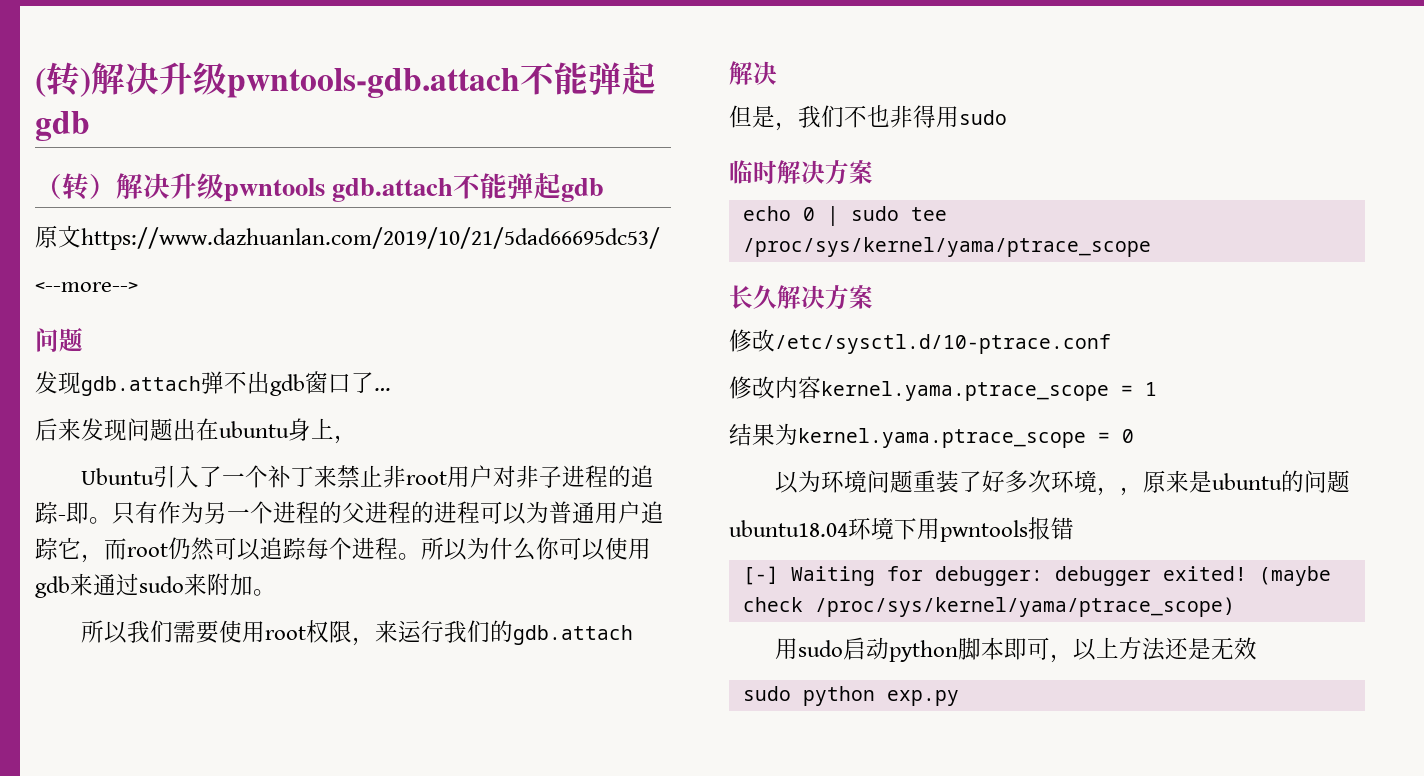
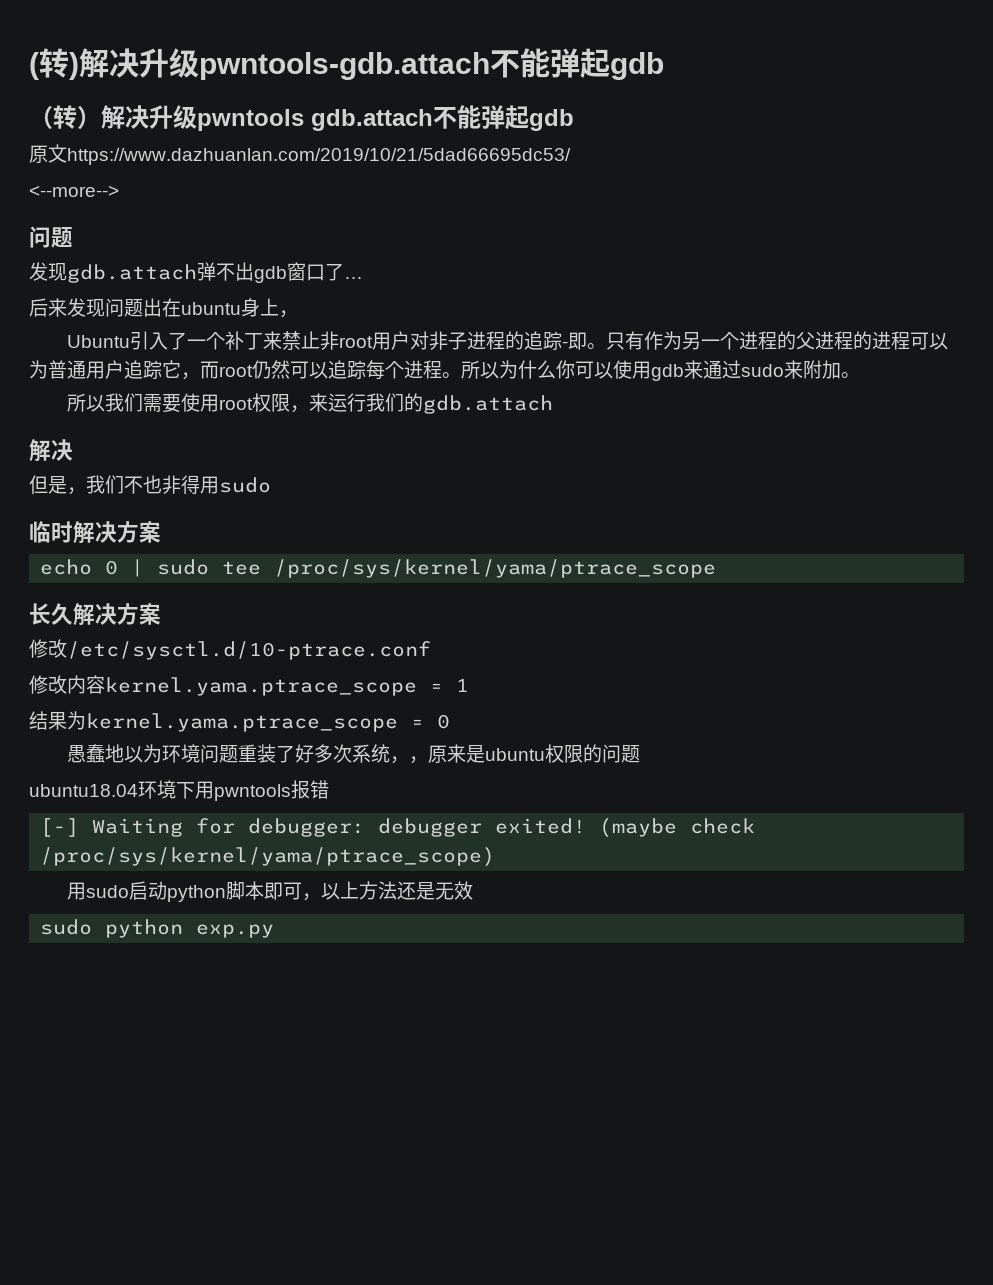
- 以为环境问题重装了好多次环境，，原来是ubuntu的问题
+ 愚蠢地以为环境问题重装了好多次系统，，原来是ubuntu权限的问题

